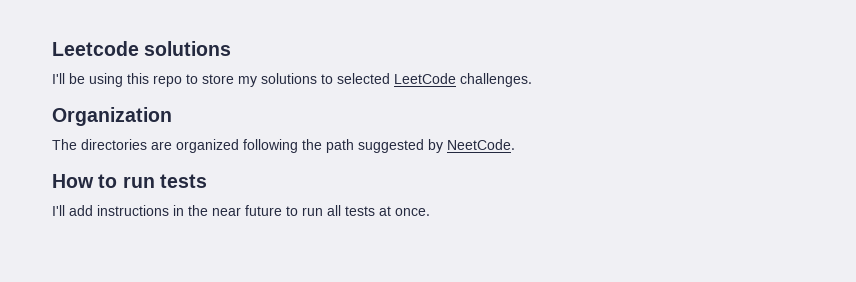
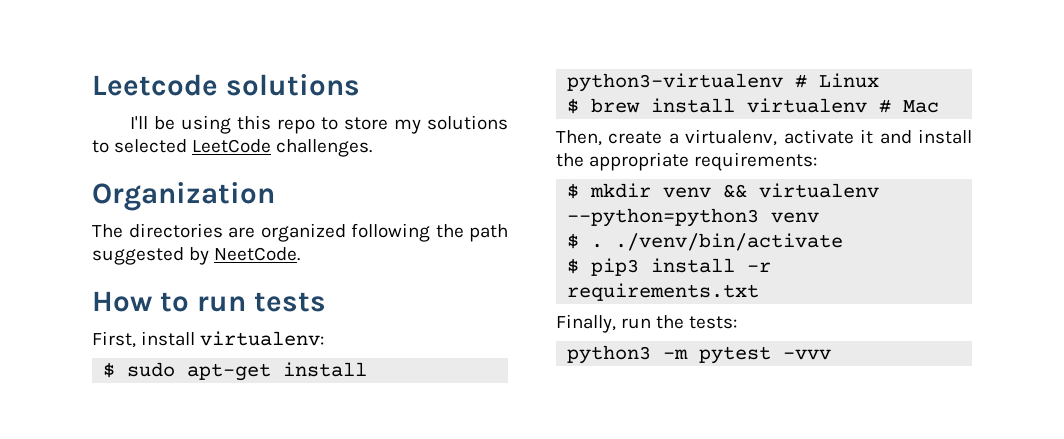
- I'll add instructions in the near future to run all tests at once.
+ First, install virtualenv:
+ $ sudo apt-get install python3-virtualenv # Linux
+ $ brew install virtualenv # Mac
+ Then, create a virtualenv, activate it and install the appropriate requirements:
+ $ mkdir venv && virtualenv --python=python3 venv
+ $ . ./venv/bin/activate
+ $ pip3 install -r requirements.txt
+ Finally, run the tests:
+ python3 -m pytest -vvv

